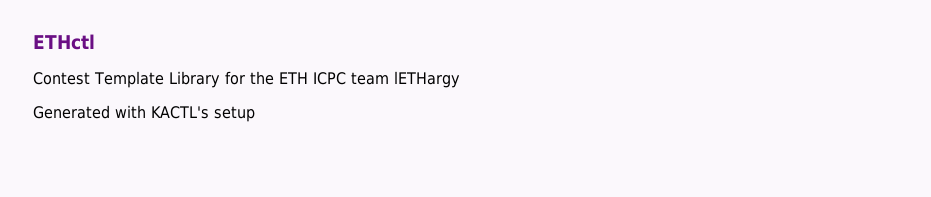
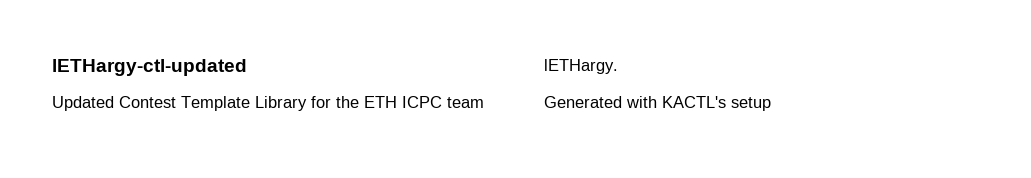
- ETHctl
- Contest Template Library for the ETH ICPC team lETHargy
+ lETHargy-ctl-updated
+ Updated Contest Template Library for the ETH ICPC team lETHargy.

